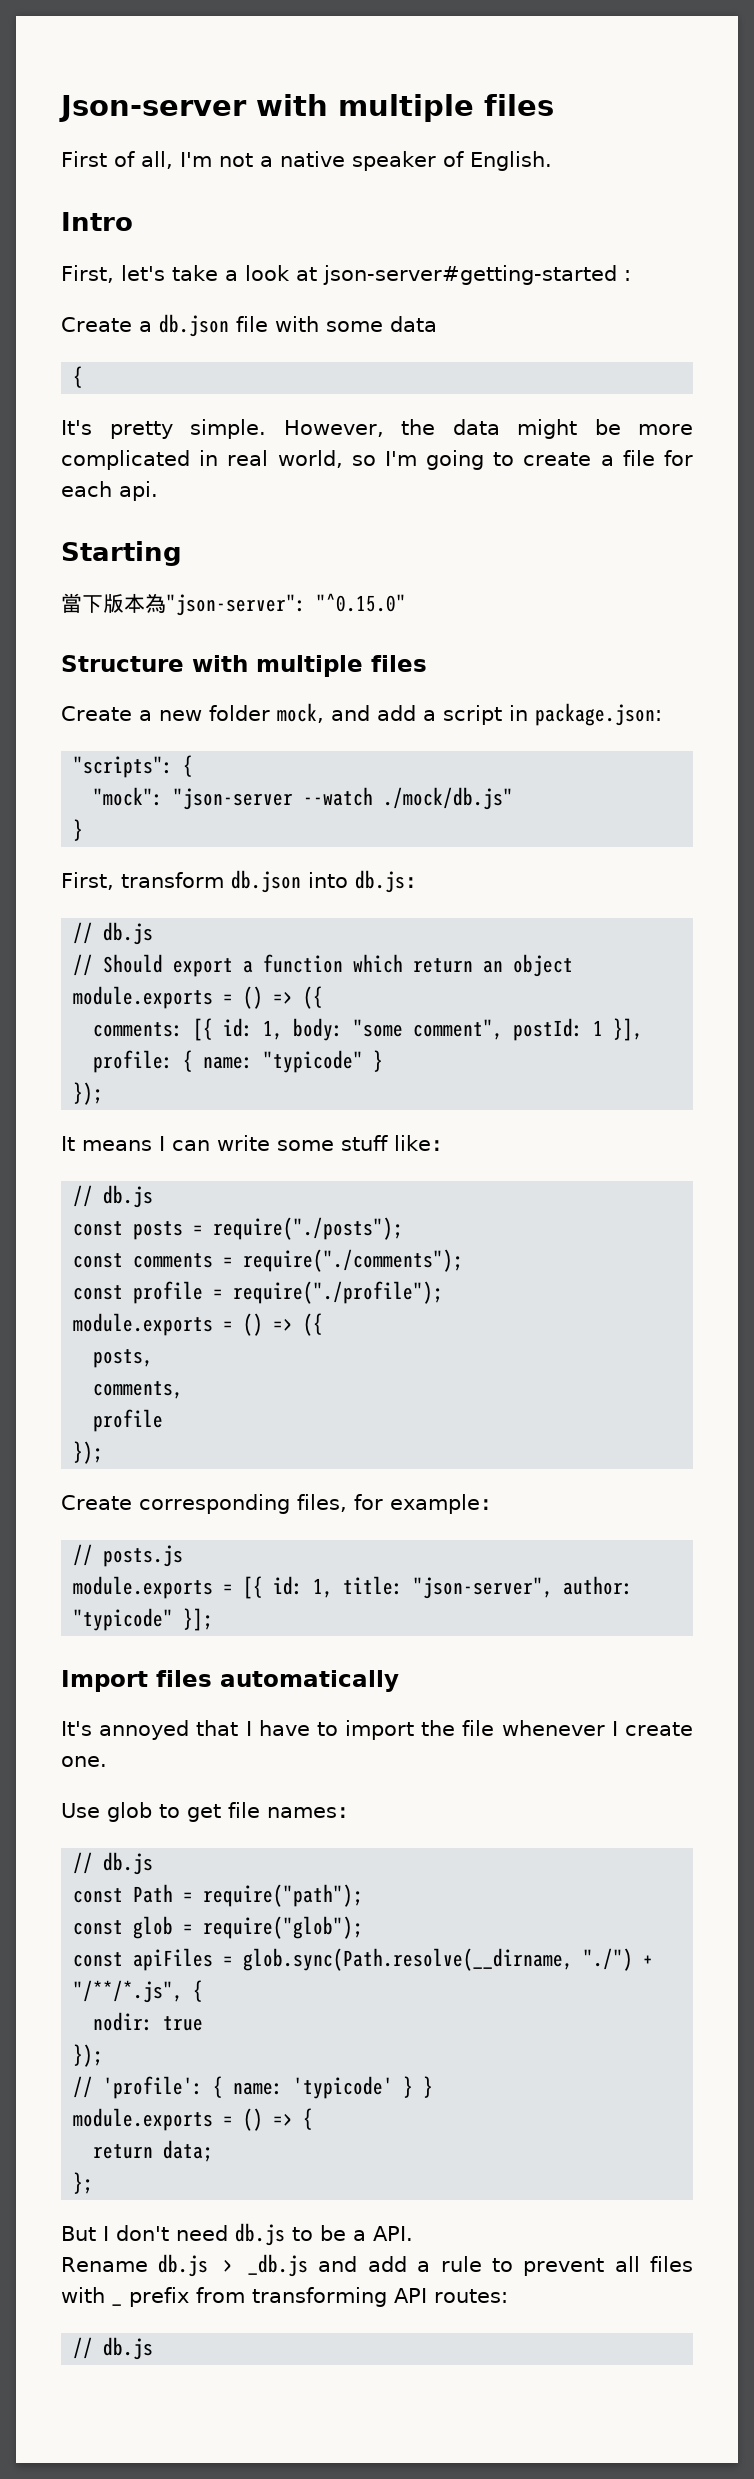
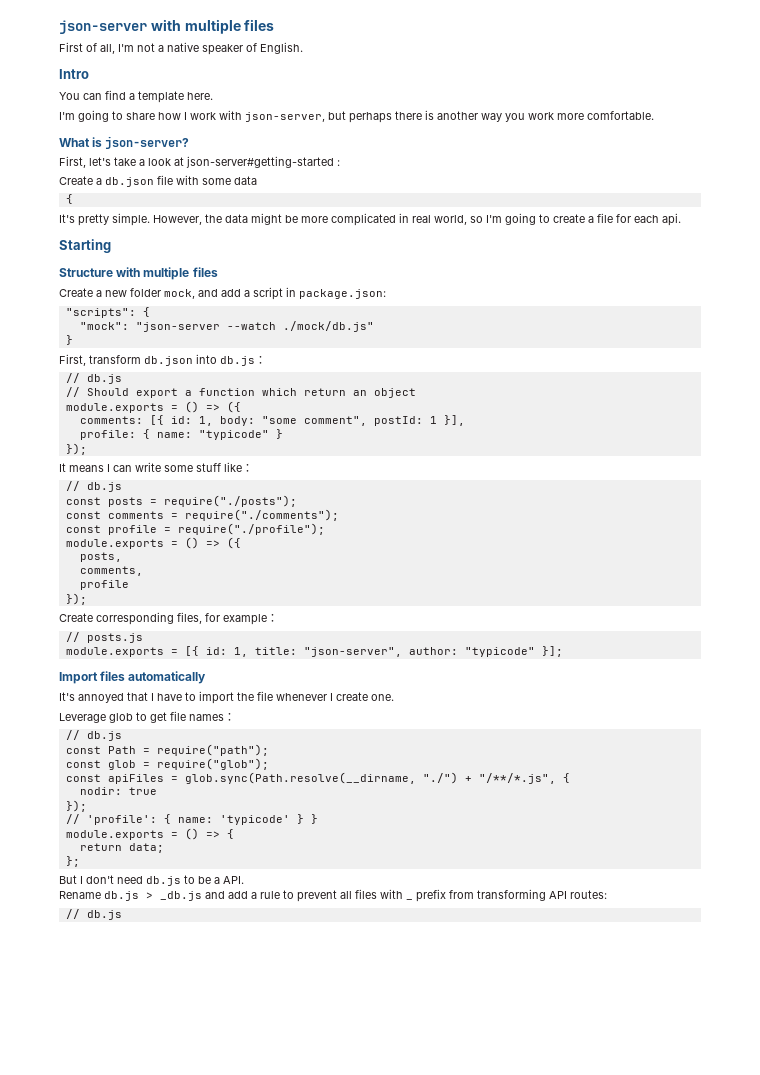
- Json-server with multiple files
+ json-server with multiple files
+ You can find a template here.
+ I'm going to share how I work with json-server, but perhaps there is another way you work more comfortable.
+ What is json-server?
- 當下版本為"json-server": "^0.15.0"
- Use glob to get file names：
+ Leverage glob to get file names：

